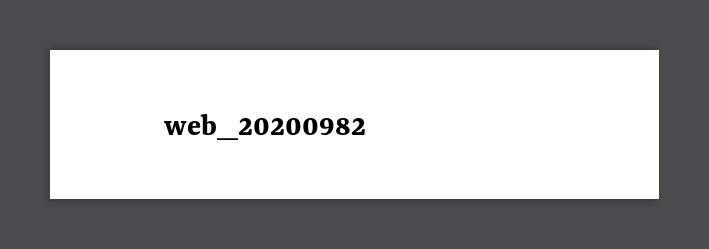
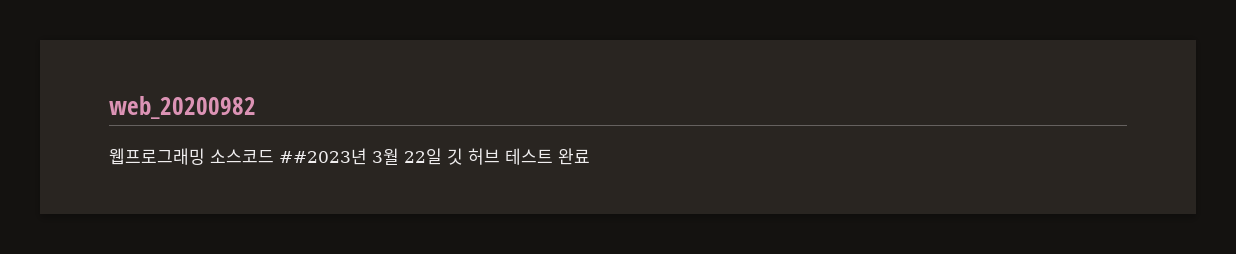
+ 웹프로그래밍 소스코드 ##2023년 3월 22일 깃 허브 테스트 완료

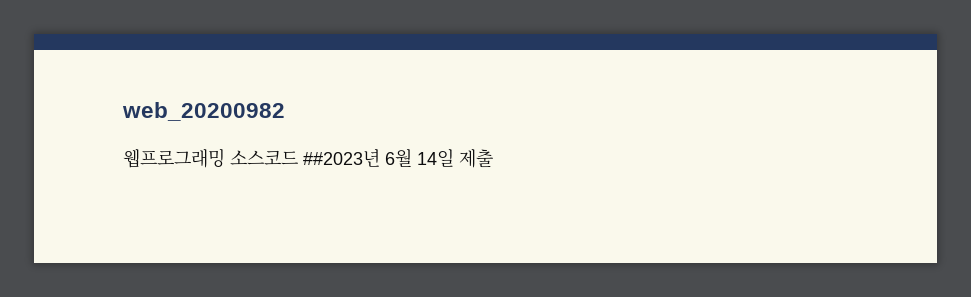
- 웹프로그래밍 소스코드 ##2023년 3월 22일 깃 허브 테스트 완료
+ 웹프로그래밍 소스코드 ##2023년 6월 14일 제출

